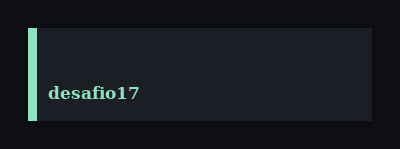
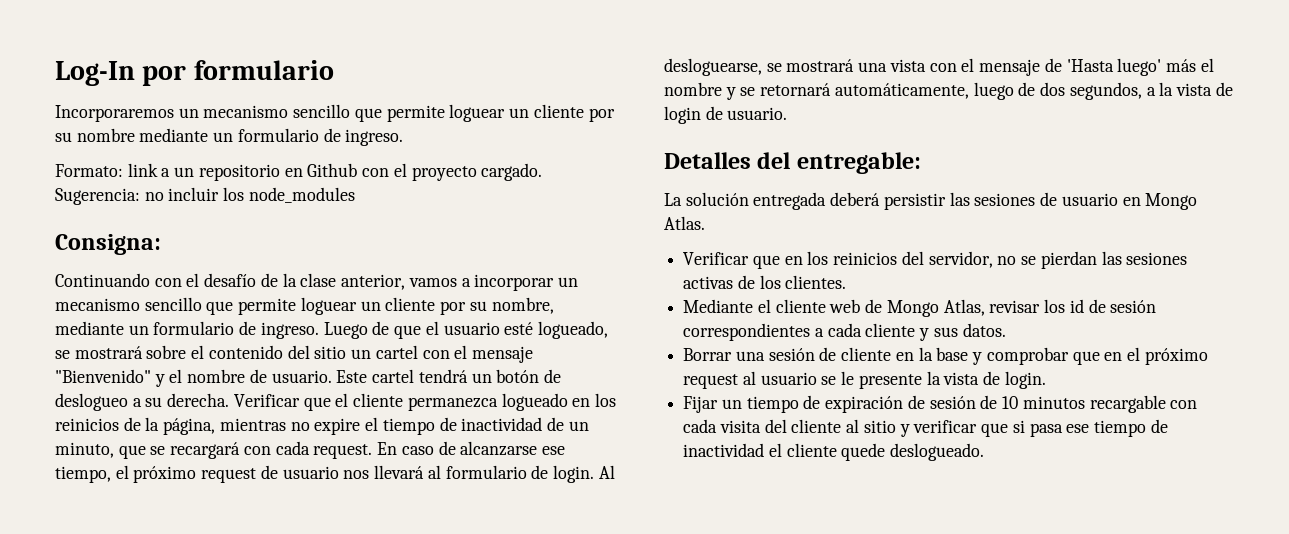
- desafio17
+ Log-In por formulario
+ Incorporaremos un mecanismo sencillo que permite loguear un cliente por su nombre mediante un formulario de ingreso.
+ Formato: link a un repositorio en Github con el proyecto cargado. Sugerencia: no incluir los node_modules
+ Consigna:
+ Continuando con el desafío de la clase anterior, vamos a incorporar un mecanismo sencillo que permite loguear un cliente por su nombre, mediante un formulario de ingreso. Luego de que el usuario esté logueado, se mostrará sobre el contenido del sitio un cartel con el mensaje "Bienvenido" y el nombre de usuario. Este cartel tendrá un botón de deslogueo a su derecha. Verificar que el cliente permanezca logueado en los reinicios de la página, mientras no expire el tiempo de inactividad de un minuto, que se recargará con cada request. En caso de alcanzarse ese tiempo, el próximo request de usuario nos llevará al formulario de login. Al desloguearse, se mostrará una vista con el mensaje de 'Hasta luego' más el nombre y se retornará automáticamente, luego de dos segundos, a la vista de login de usuario.
+ Detalles del entregable:
+ La solución entregada deberá persistir las sesiones de usuario en Mongo Atlas.
+ Verificar que en los reinicios del servidor, no se pierdan las sesiones activas de los clientes.
+ Mediante el cliente web de Mongo Atlas, revisar los id de sesión correspondientes a cada cliente y sus datos.
+ Borrar una sesión de cliente en la base y comprobar que en el próximo request al usuario se le presente la vista de login.
+ Fijar un tiempo de expiración de sesión de 10 minutos recargable con cada visita del cliente al sitio y verificar que si pasa ese tiempo de inactividad el cliente quede deslogueado.

